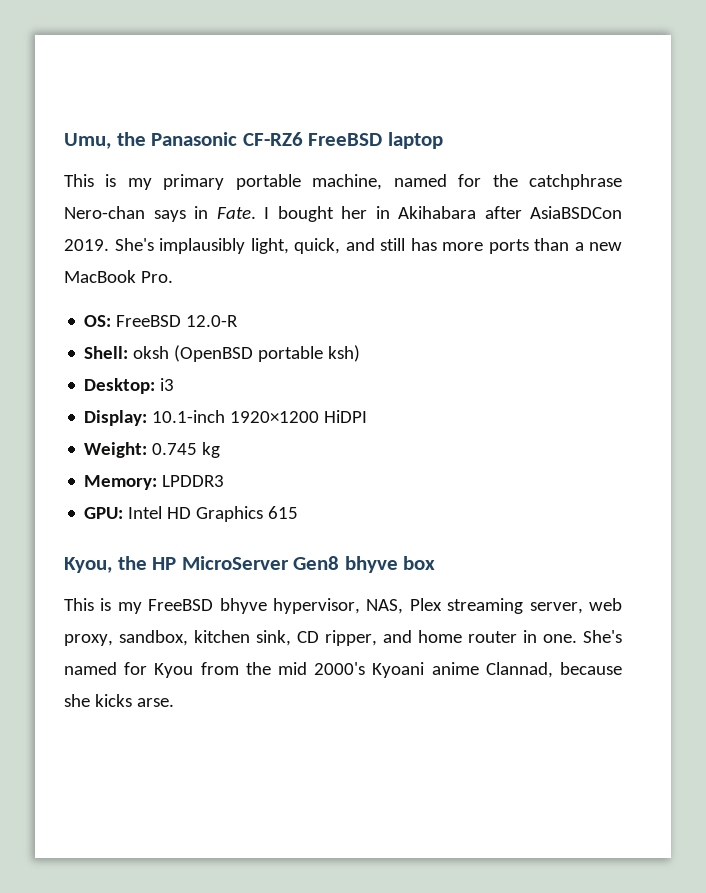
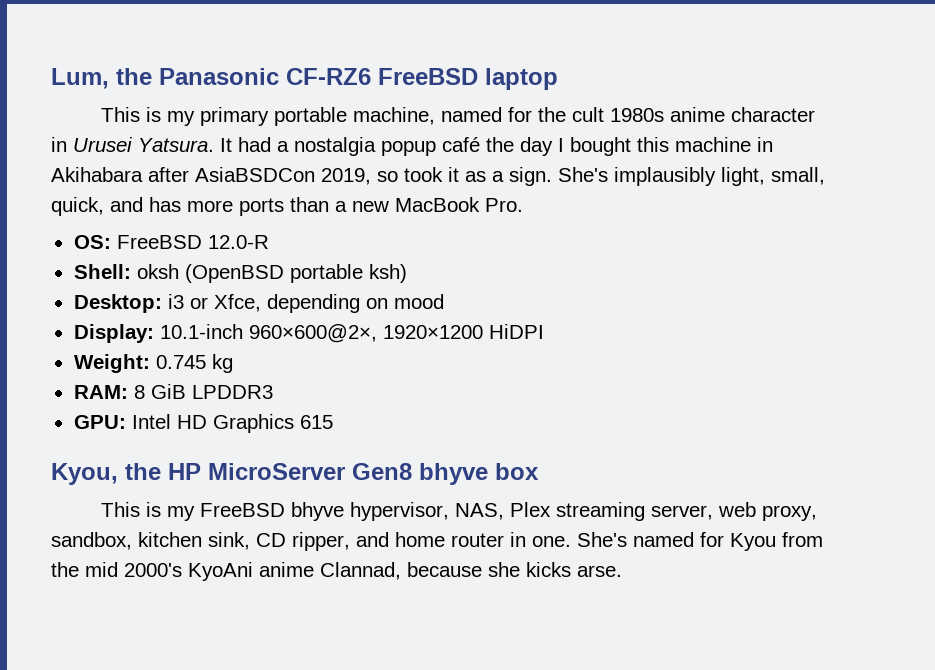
- Umu, the Panasonic CF-RZ6 FreeBSD laptop
+ Lum, the Panasonic CF-RZ6 FreeBSD laptop
- This is my primary portable machine, named for the catchphrase Nero-chan says in Fate. I bought her in Akihabara after AsiaBSDCon 2019.
+ This is my primary portable machine, named for the cult 1980s anime character in Urusei Yatsura. It had a nostalgia popup café the day I bought this machine in Akihabara after AsiaBSDCon 2019, so took it as a sign.
- She's implausibly light, quick, and still has more ports than a new MacBook Pro.
+ She's implausibly light, small, quick, and has more ports than a new MacBook Pro.
- Desktop: i3
+ Desktop: i3 or Xfce, depending on mood
- Display: 10.1-inch 1920×1200 HiDPI
+ Display: 10.1-inch 960×600@2×, 1920×1200 HiDPI
- Memory: LPDDR3
+ RAM: 8 GiB LPDDR3
- She's named for Kyou from the mid 2000's Kyoani anime Clannad, because she kicks arse.
+ She's named for Kyou from the mid 2000's KyoAni anime Clannad, because she kicks arse.

